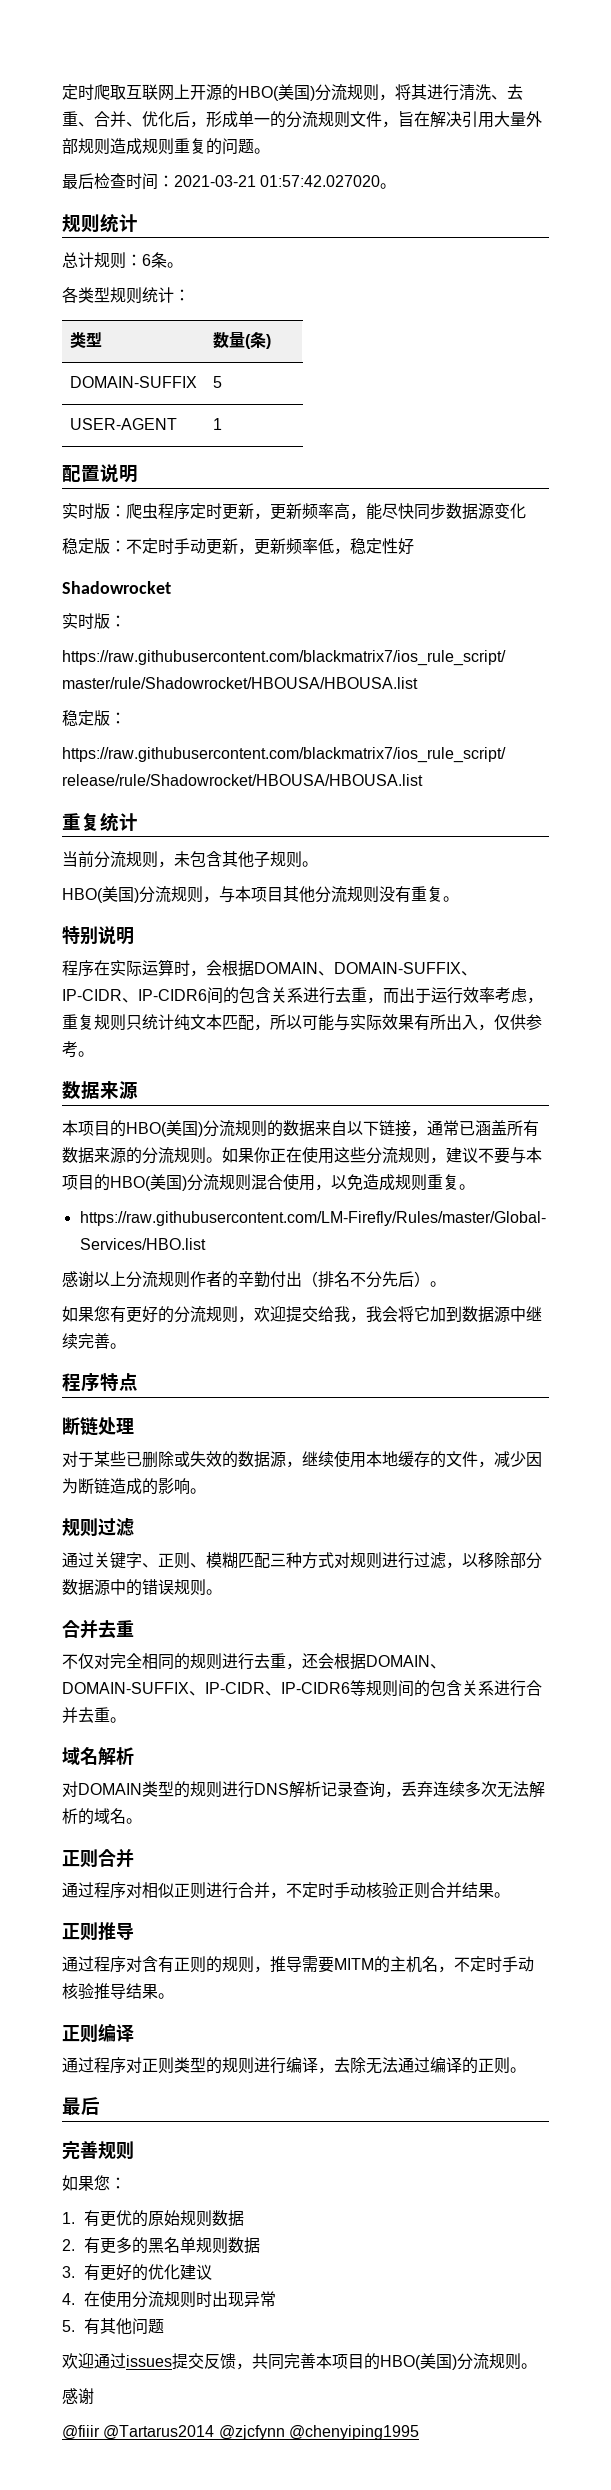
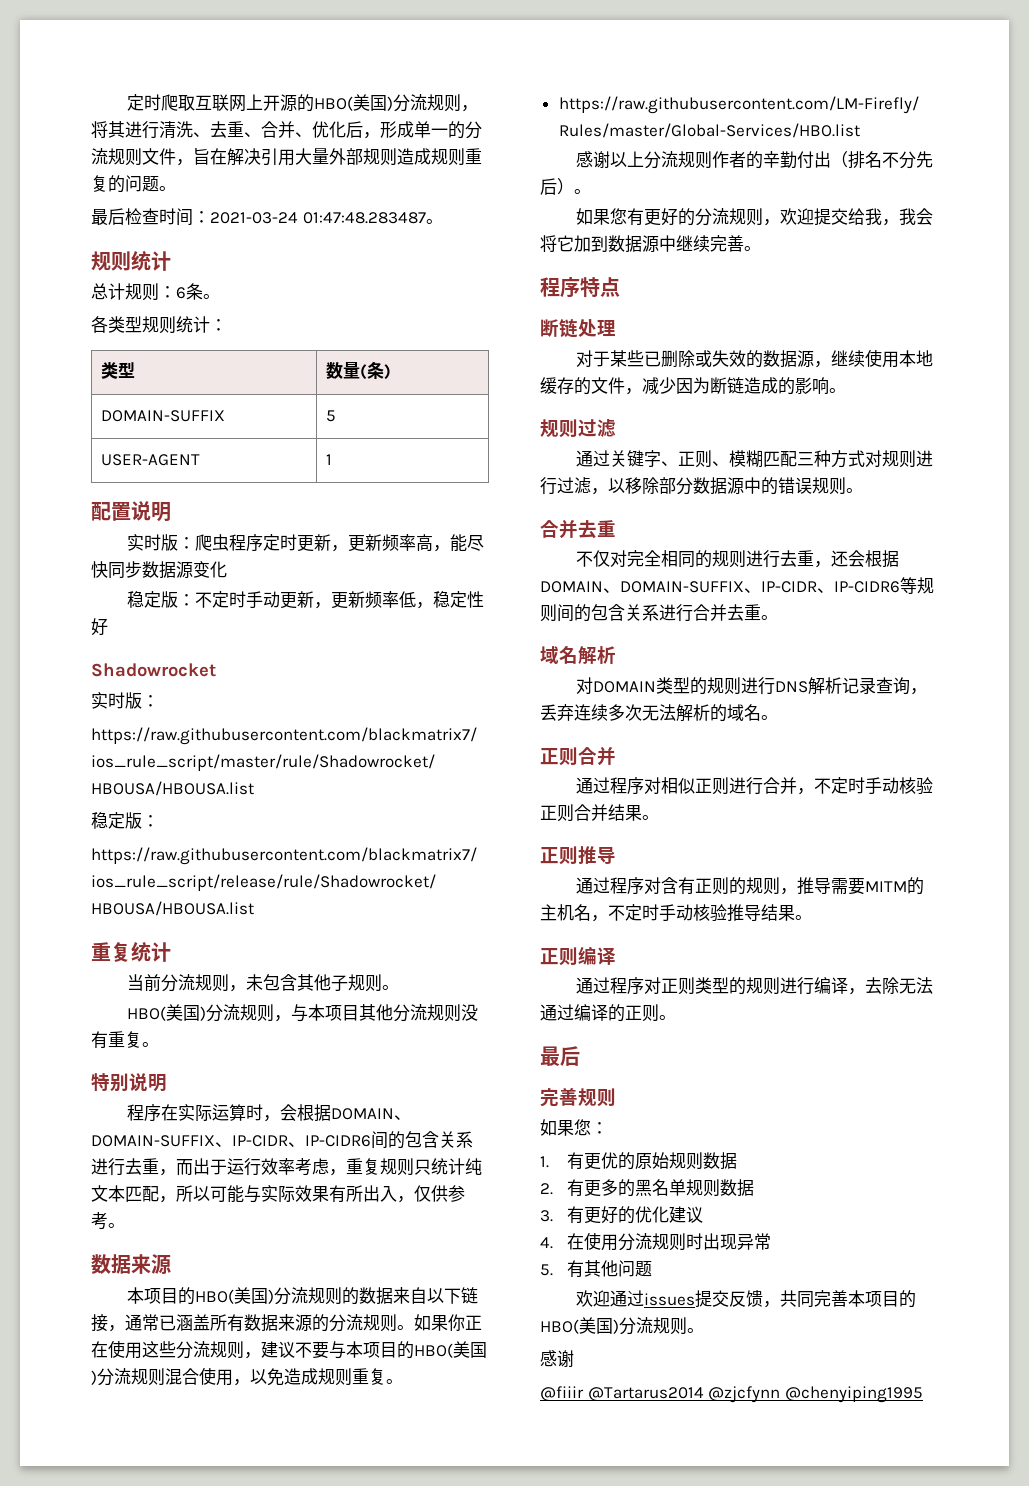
- 最后检查时间：2021-03-21 01:57:42.027020。
+ 最后检查时间：2021-03-24 01:47:48.283487。

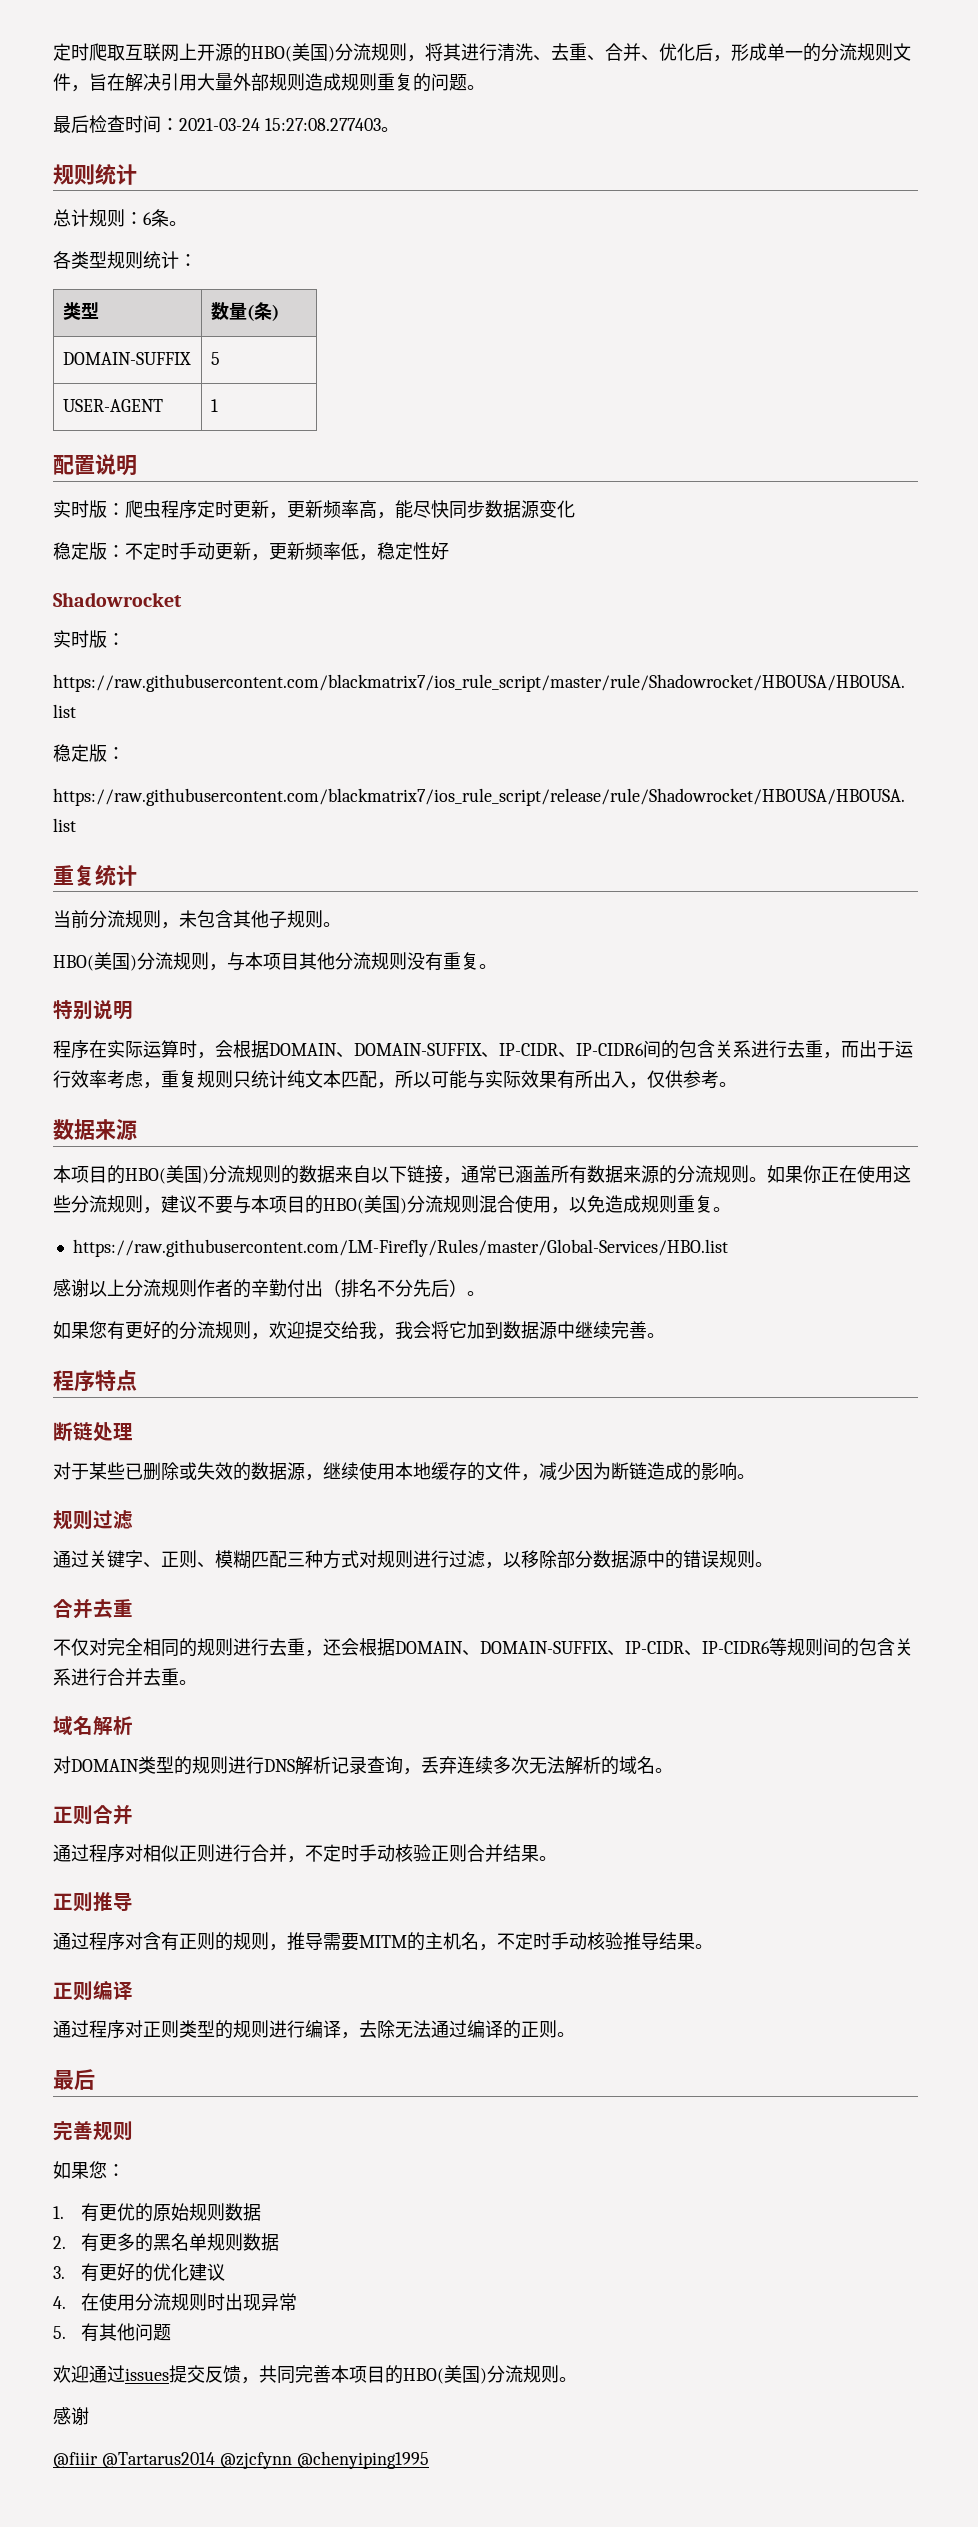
- 最后检查时间：2021-03-24 01:47:48.283487。
+ 最后检查时间：2021-03-24 15:27:08.277403。

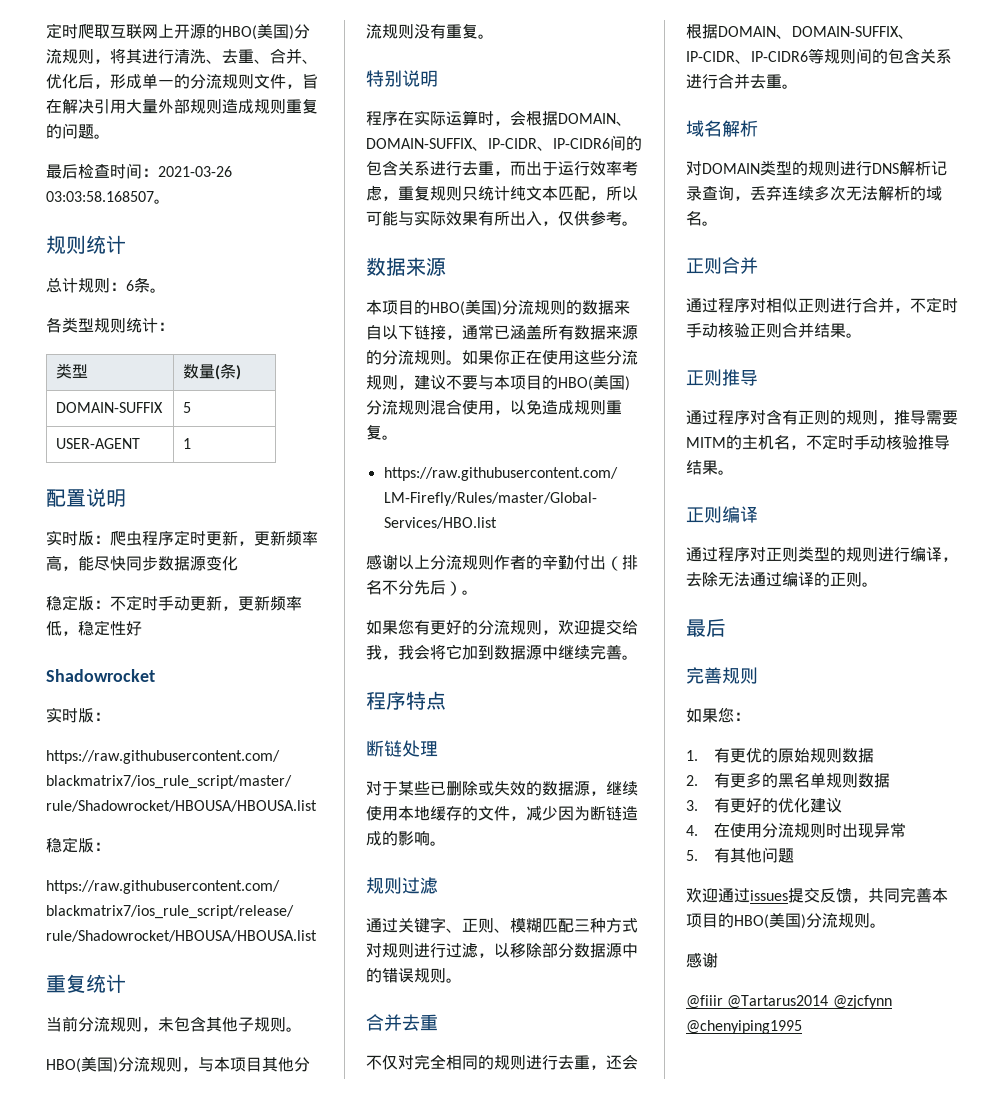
- 最后检查时间：2021-03-24 15:27:08.277403。
+ 最后检查时间：2021-03-26 03:03:58.168507。

